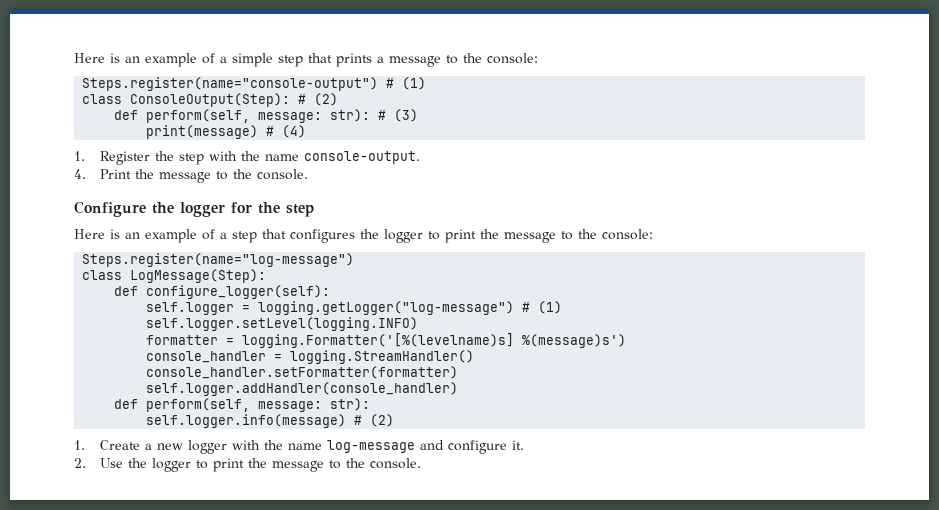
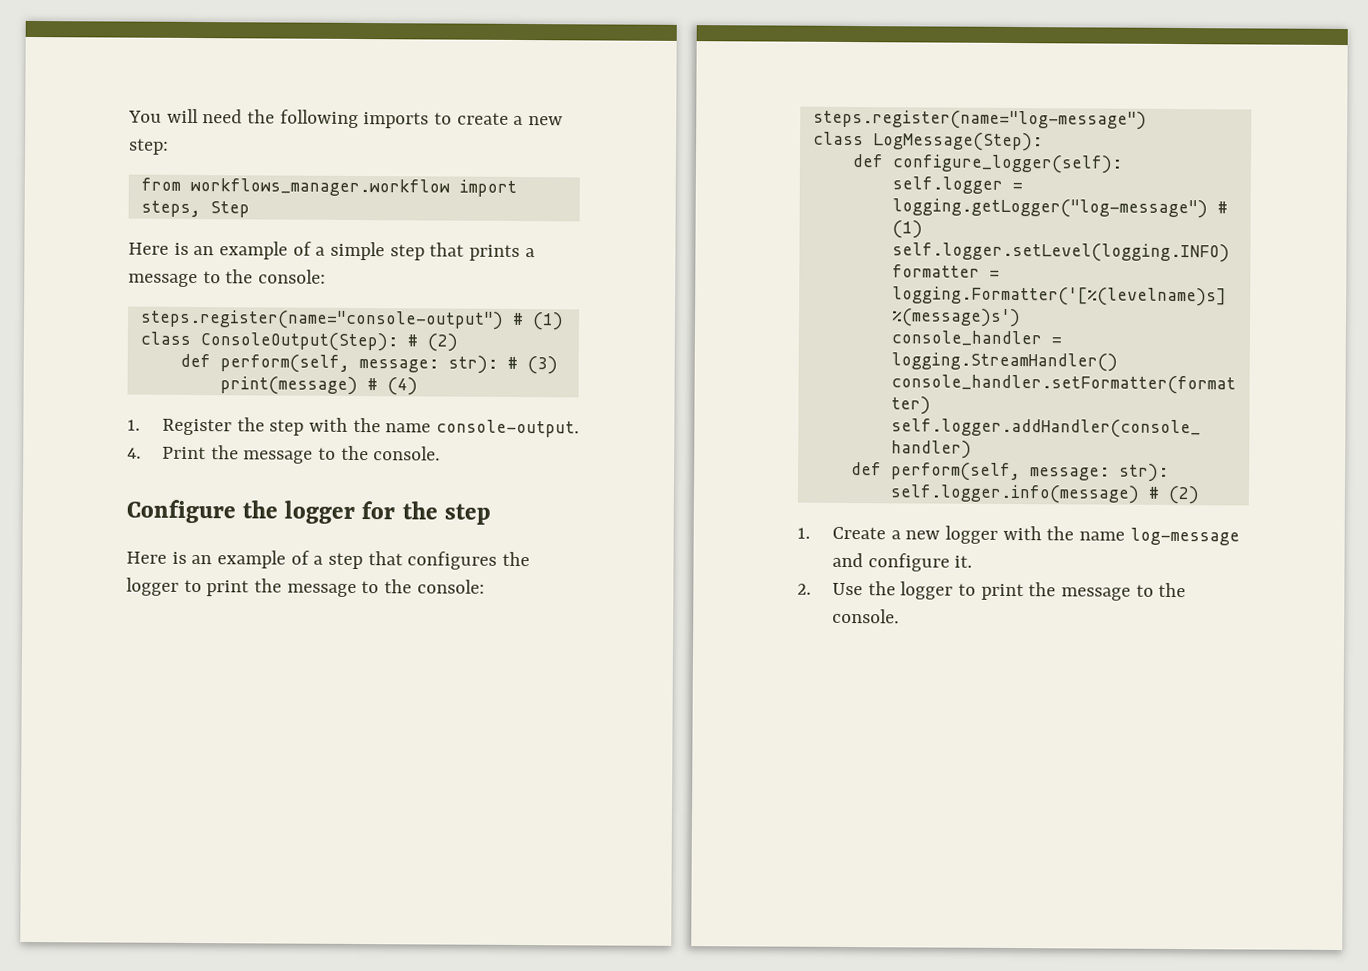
+ You will need the following imports to create a new step:
+ from workflows_manager.workflow import steps, Step
- Steps.register(name="console-output") # (1)
+ steps.register(name="console-output") # (1)
- Steps.register(name="log-message")
+ steps.register(name="log-message")

